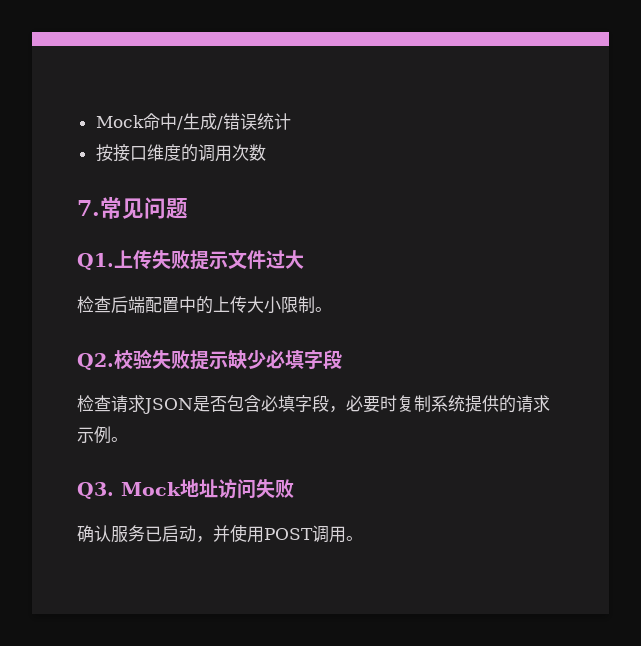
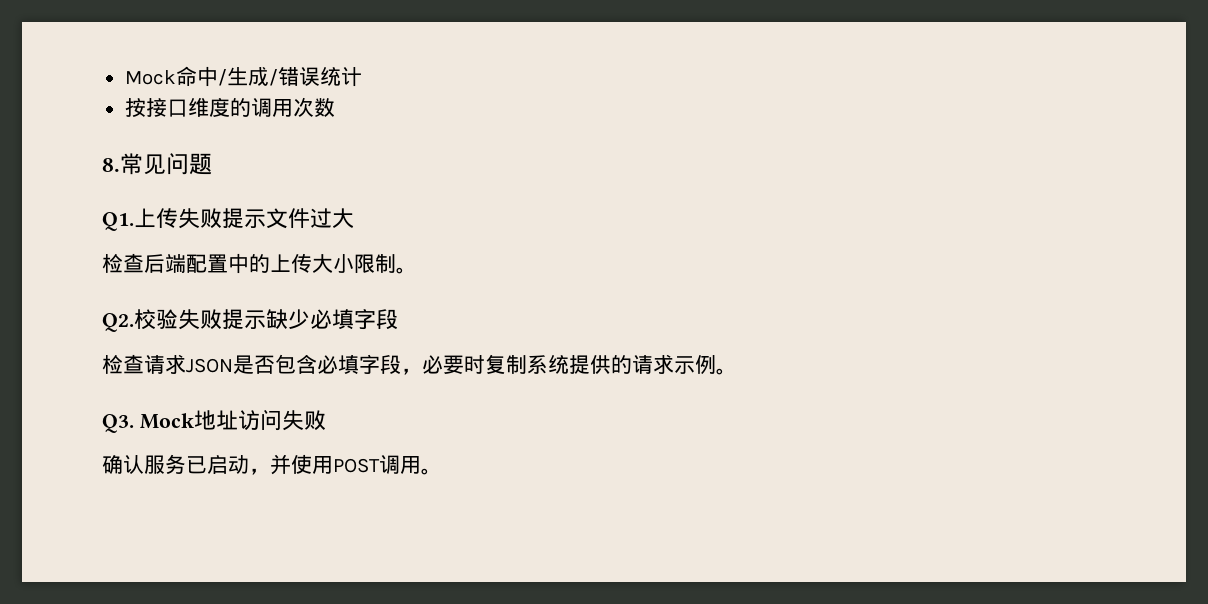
- 7.常见问题
+ 8.常见问题

